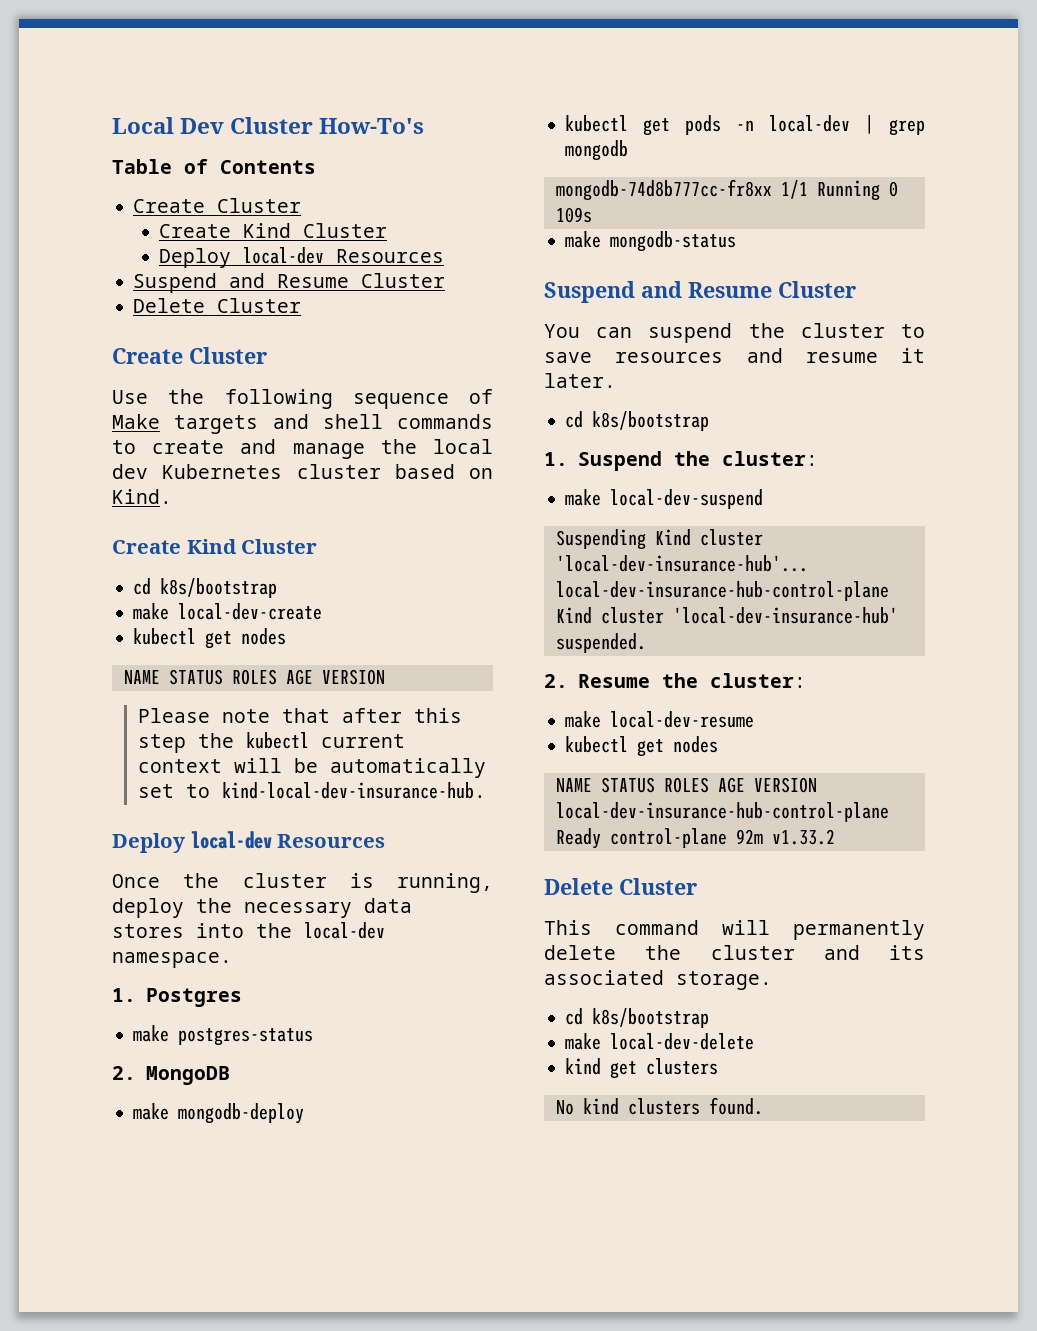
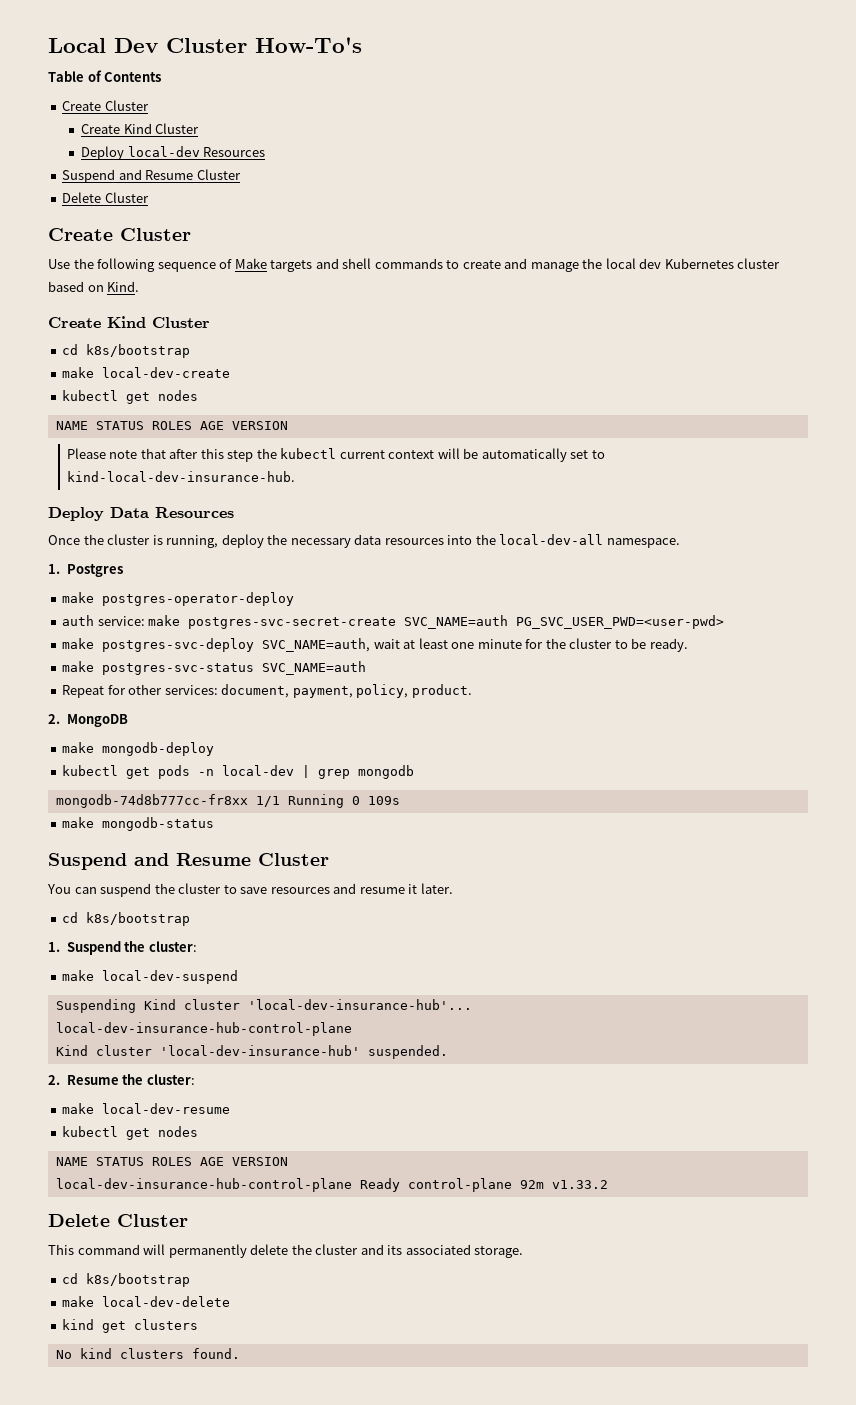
  Please note that after this step the kubectl current context will be automatically set to kind-local-dev-insurance-hub.
- Deploy local-dev Resources
+ Deploy Data Resources
- Once the cluster is running, deploy the necessary data stores into the local-dev namespace.
+ Once the cluster is running, deploy the necessary data resources into the local-dev-all namespace.
- make postgres-status
+ make postgres-operator-deploy
+ auth service: make postgres-svc-secret-create SVC_NAME=auth PG_SVC_USER_PWD=<user-pwd>
+ make postgres-svc-deploy SVC_NAME=auth, wait at least one minute for the cluster to be ready.
+ make postgres-svc-status SVC_NAME=auth
+ Repeat for other services: document, payment, policy, product.

